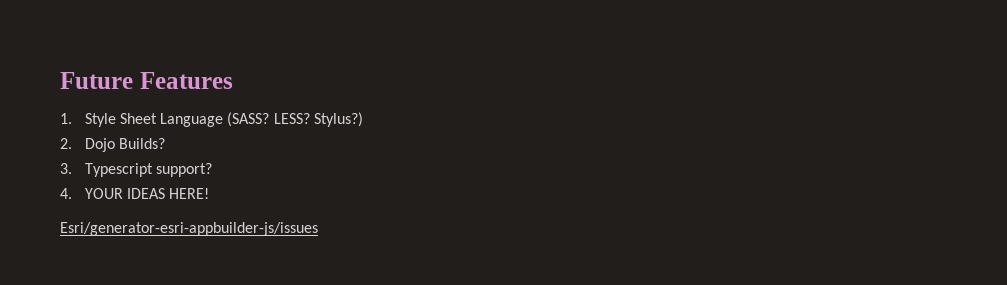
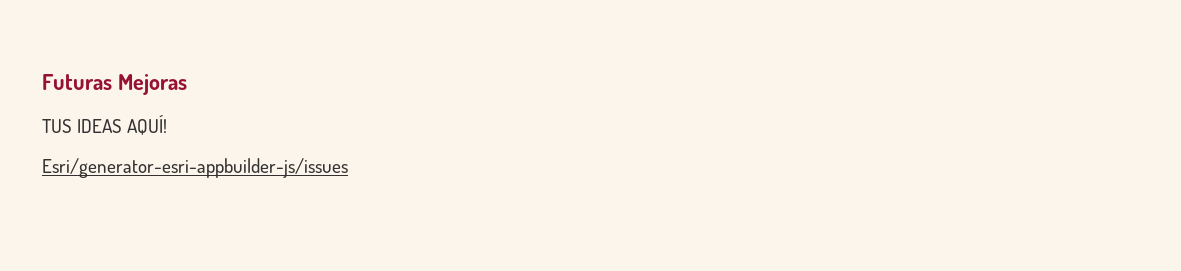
- Future Features
- 1. Style Sheet Language (SASS? LESS? Stylus?)
- 2. Dojo Builds?
- 3. Typescript support?
- 4. YOUR IDEAS HERE!
+ Futuras Mejoras
+ TUS IDEAS AQUÍ!

